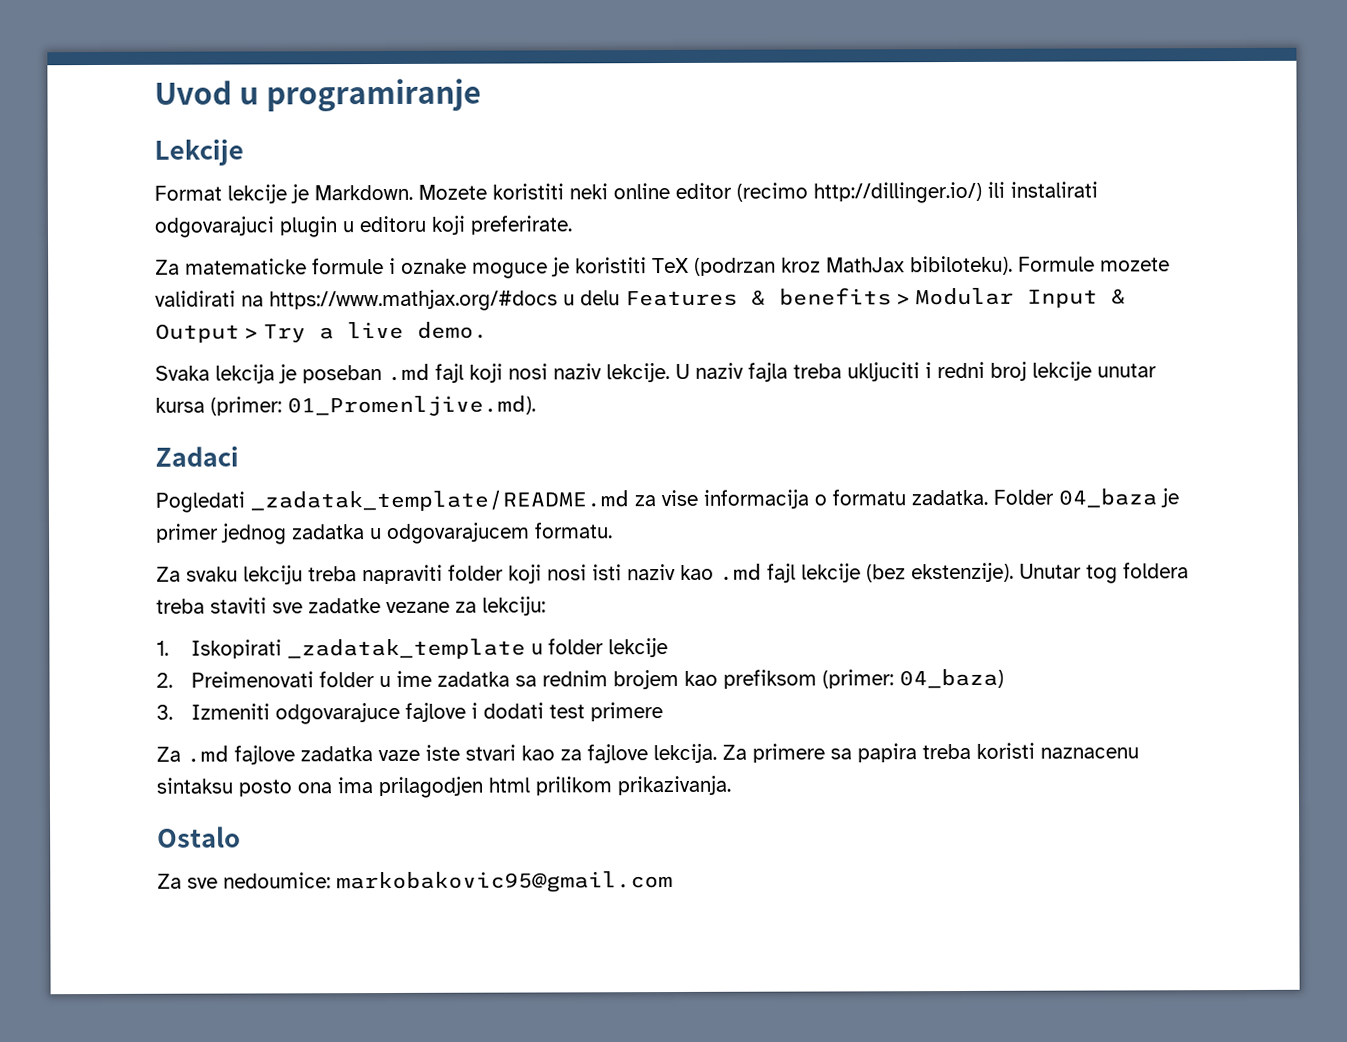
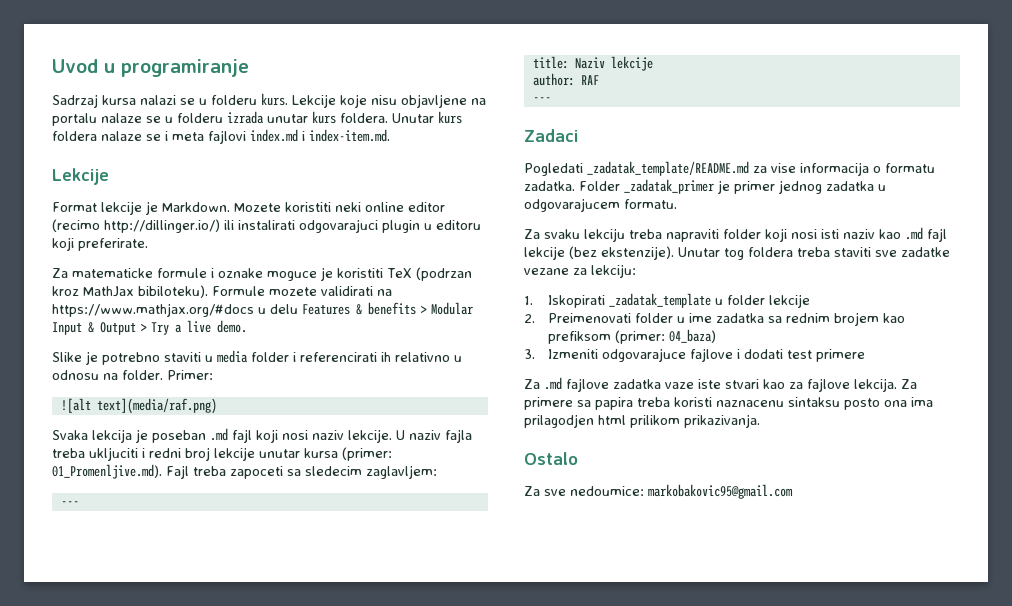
+ Sadrzaj kursa nalazi se u folderu kurs. Lekcije koje nisu objavljene na portalu nalaze se u folderu izrada unutar kurs foldera. Unutar kurs foldera nalaze se i meta fajlovi index.md i index-item.md.
+ Slike je potrebno staviti u media folder i referencirati ih relativno u odnosu na folder. Primer:
+ ![alt text](media/raf.png)
- U naziv fajla treba ukljuciti i redni broj lekcije unutar kursa (primer: 01_Promenljive.md).
+ U naziv fajla treba ukljuciti i redni broj lekcije unutar kursa (primer: 01_Promenljive.md). Fajl treba zapoceti sa sledecim zaglavljem:
+ ---
+ title: Naziv lekcije
+ author: RAF
+ ---
- Folder 04_baza je primer jednog zadatka u odgovarajucem formatu.
+ Folder _zadatak_primer je primer jednog zadatka u odgovarajucem formatu.

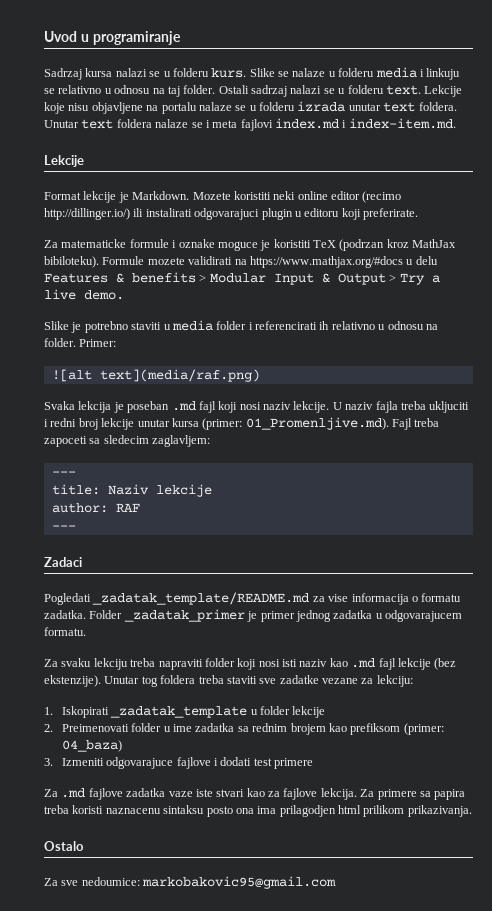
+ Slike se nalaze u folderu media i linkuju se relativno u odnosu na taj folder. Ostali sadrzaj nalazi se u folderu text.
- Lekcije koje nisu objavljene na portalu nalaze se u folderu izrada unutar kurs foldera.
+ Lekcije koje nisu objavljene na portalu nalaze se u folderu izrada unutar text foldera.
- Unutar kurs foldera nalaze se i meta fajlovi index.md i index-item.md.
+ Unutar text foldera nalaze se i meta fajlovi index.md i index-item.md.

